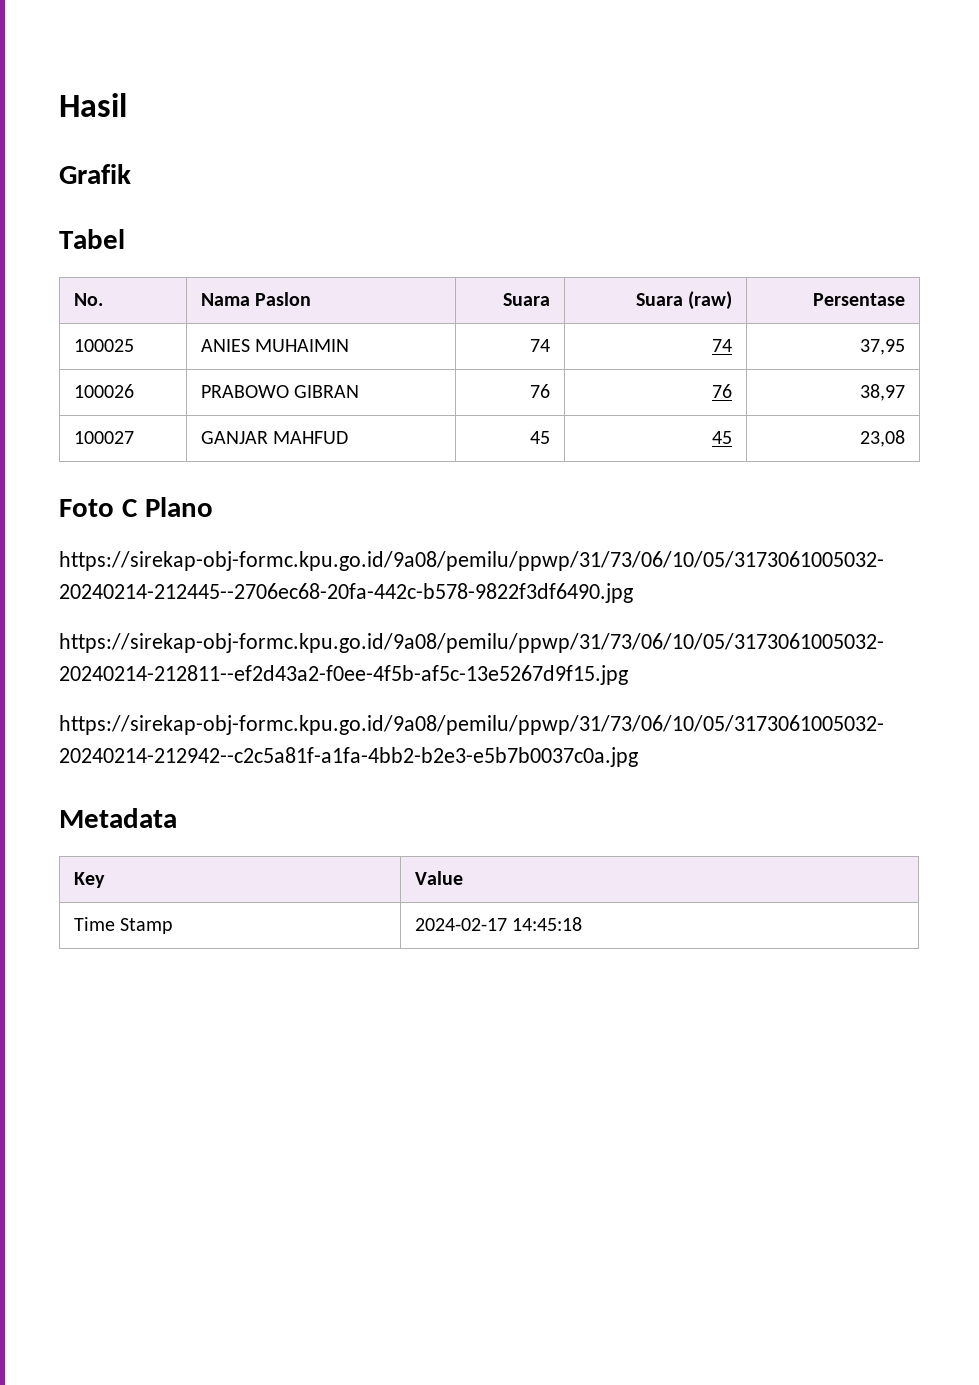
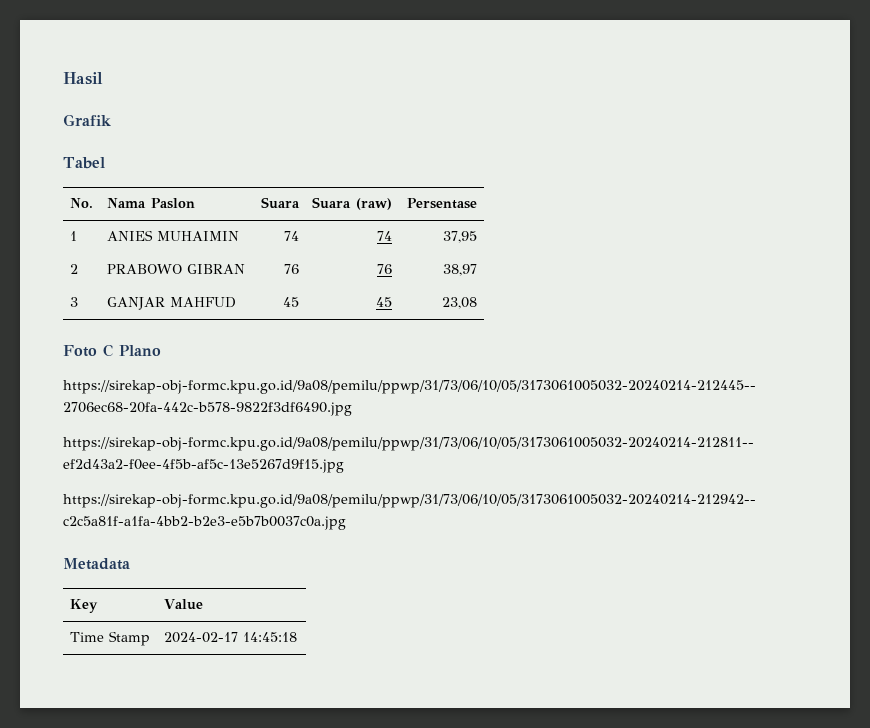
- 100025 | ANIES MUHAIMIN | 74 | 74 | 37,95
+ 1 | ANIES MUHAIMIN | 74 | 74 | 37,95
- 100026 | PRABOWO GIBRAN | 76 | 76 | 38,97
+ 2 | PRABOWO GIBRAN | 76 | 76 | 38,97
- 100027 | GANJAR MAHFUD | 45 | 45 | 23,08
+ 3 | GANJAR MAHFUD | 45 | 45 | 23,08

